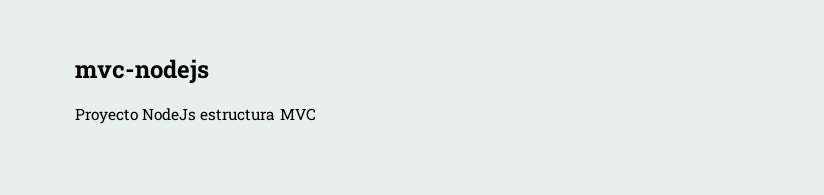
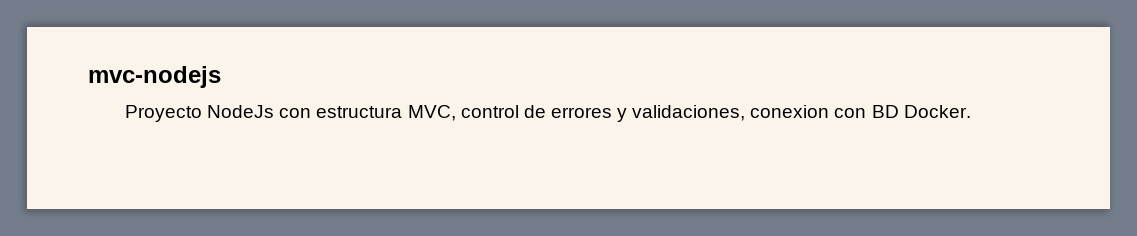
- Proyecto NodeJs estructura MVC
+ Proyecto NodeJs con estructura MVC, control de errores y validaciones, conexion con BD Docker.

